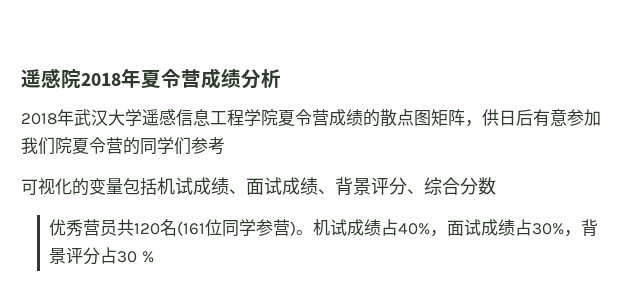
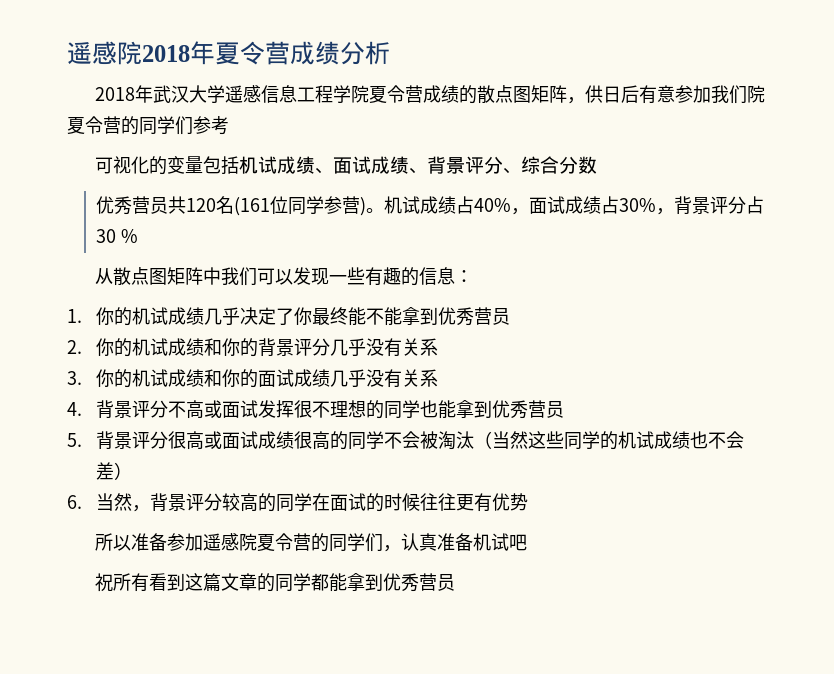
+ 从散点图矩阵中我们可以发现一些有趣的信息：
+ 1.你的机试成绩几乎决定了你最终能不能拿到优秀营员
+ 2.你的机试成绩和你的背景评分几乎没有关系
+ 3.你的机试成绩和你的面试成绩几乎没有关系
+ 4.背景评分不高或面试发挥很不理想的同学也能拿到优秀营员
+ 5.背景评分很高或面试成绩很高的同学不会被淘汰（当然这些同学的机试成绩也不会差）
+ 6.当然，背景评分较高的同学在面试的时候往往更有优势
+ 所以准备参加遥感院夏令营的同学们，认真准备机试吧
+ 祝所有看到这篇文章的同学都能拿到优秀营员

